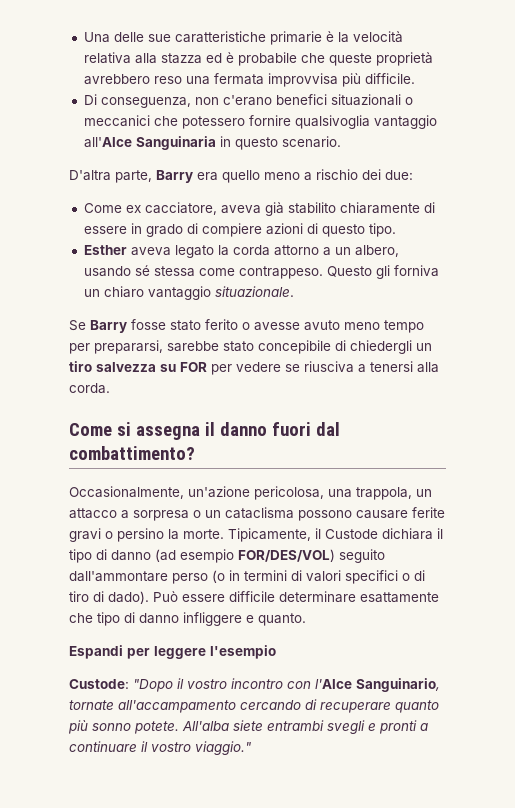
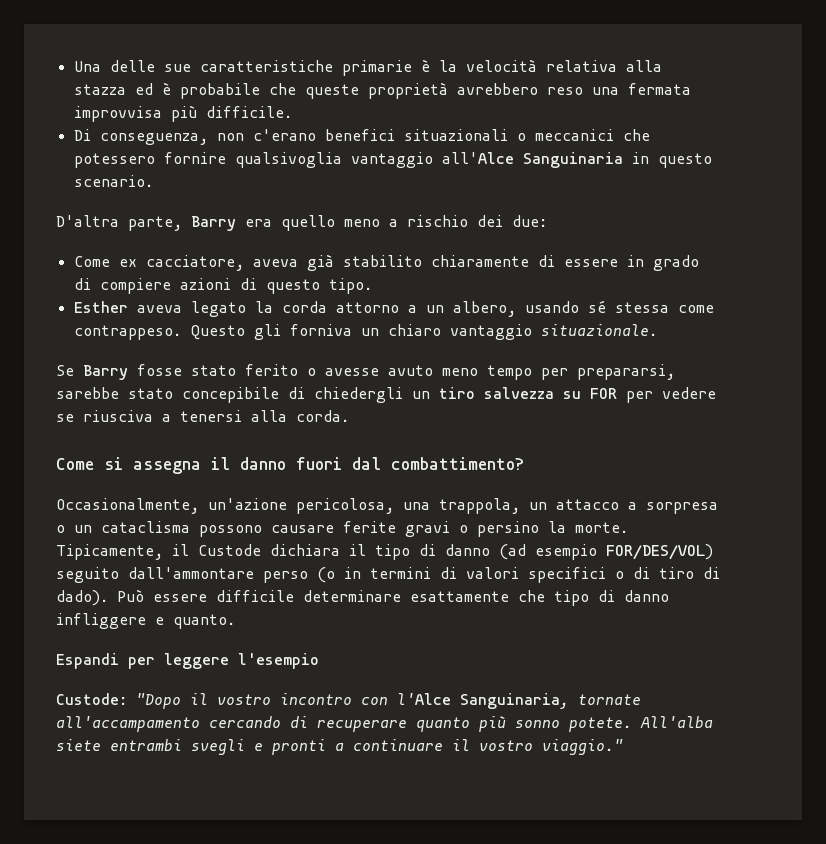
- Custode: "Dopo il vostro incontro con l'Alce Sanguinario, tornate all'accampamento cercando di recuperare quanto più sonno potete.
+ Custode: "Dopo il vostro incontro con l'Alce Sanguinaria, tornate all'accampamento cercando di recuperare quanto più sonno potete.

